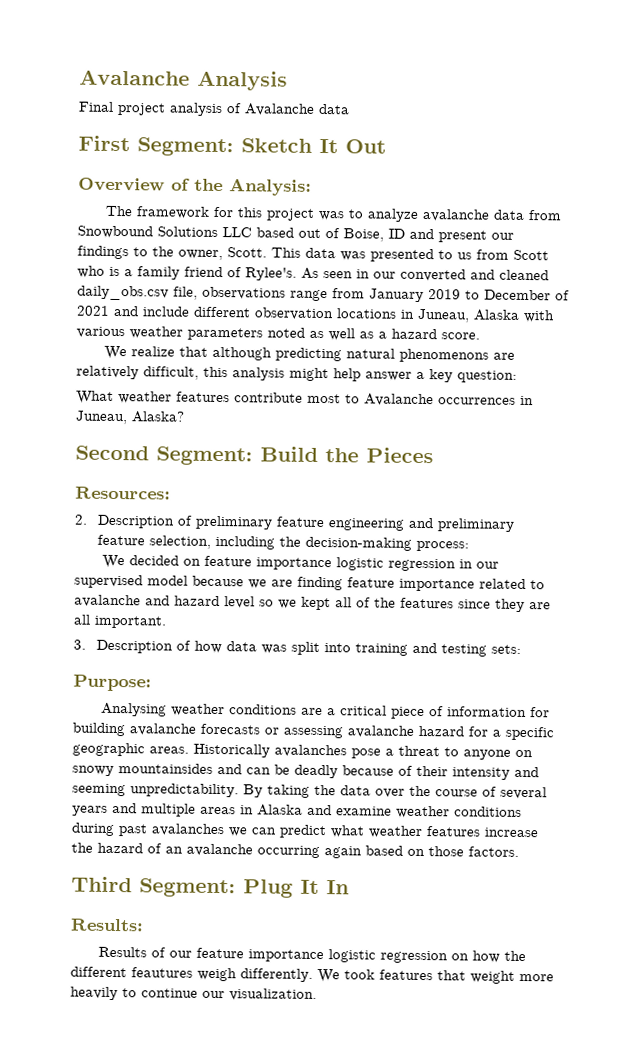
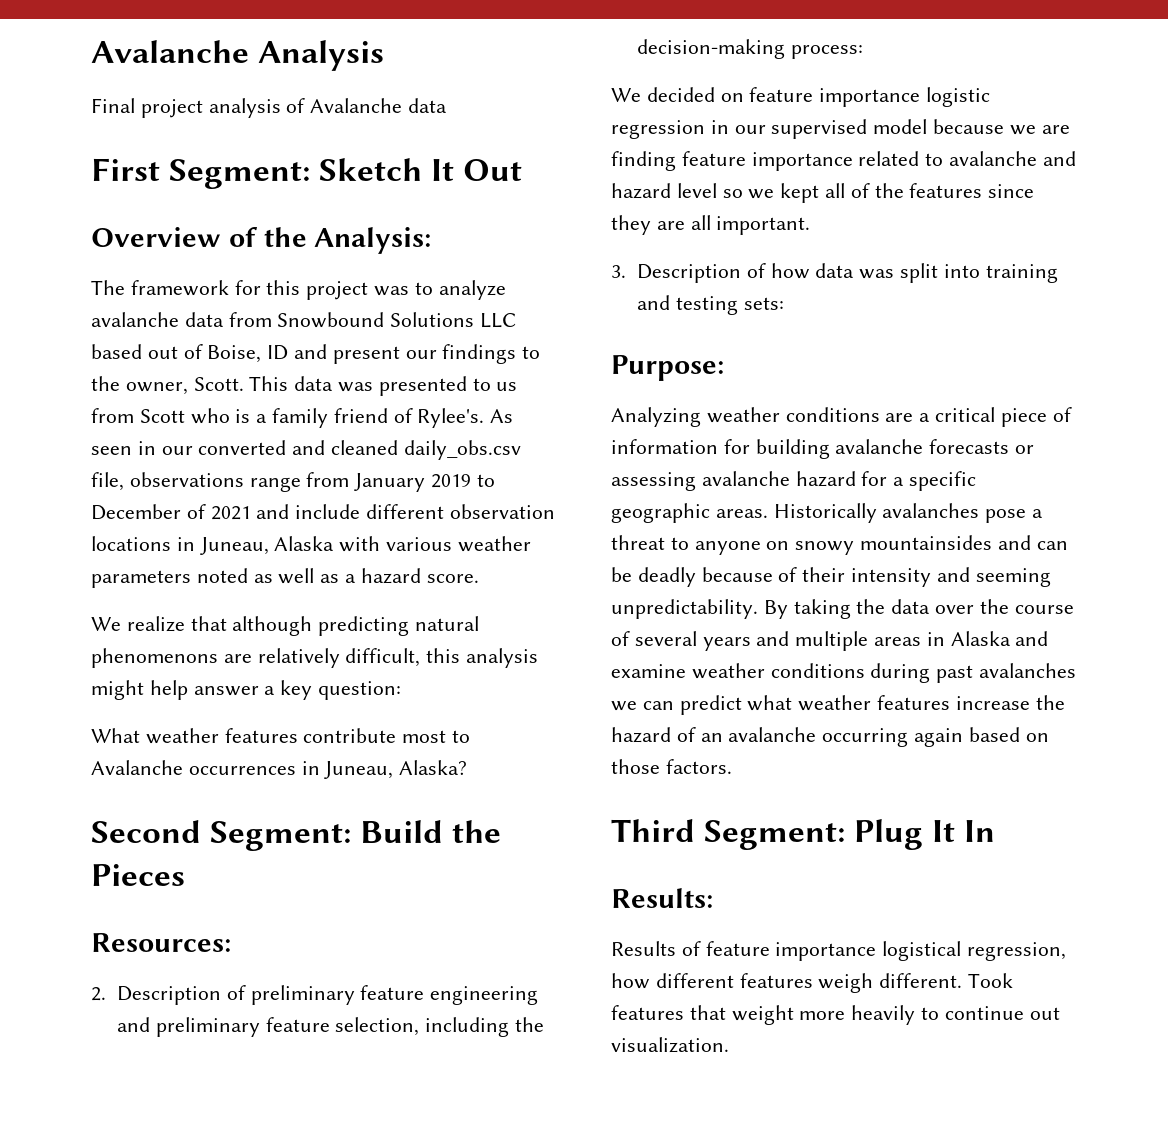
- Analysing weather conditions are a critical piece of information for building avalanche forecasts or assessing avalanche hazard for a specific geographic areas.
+ Analyzing weather conditions are a critical piece of information for building avalanche forecasts or assessing avalanche hazard for a specific geographic areas.
- Results of our feature importance logistic regression on how the different feautures weigh differently. We took features that weight more heavily to continue our visualization.
+ Results of feature importance logistical regression, how different features weigh different. Took features that weight more heavily to continue out visualization.

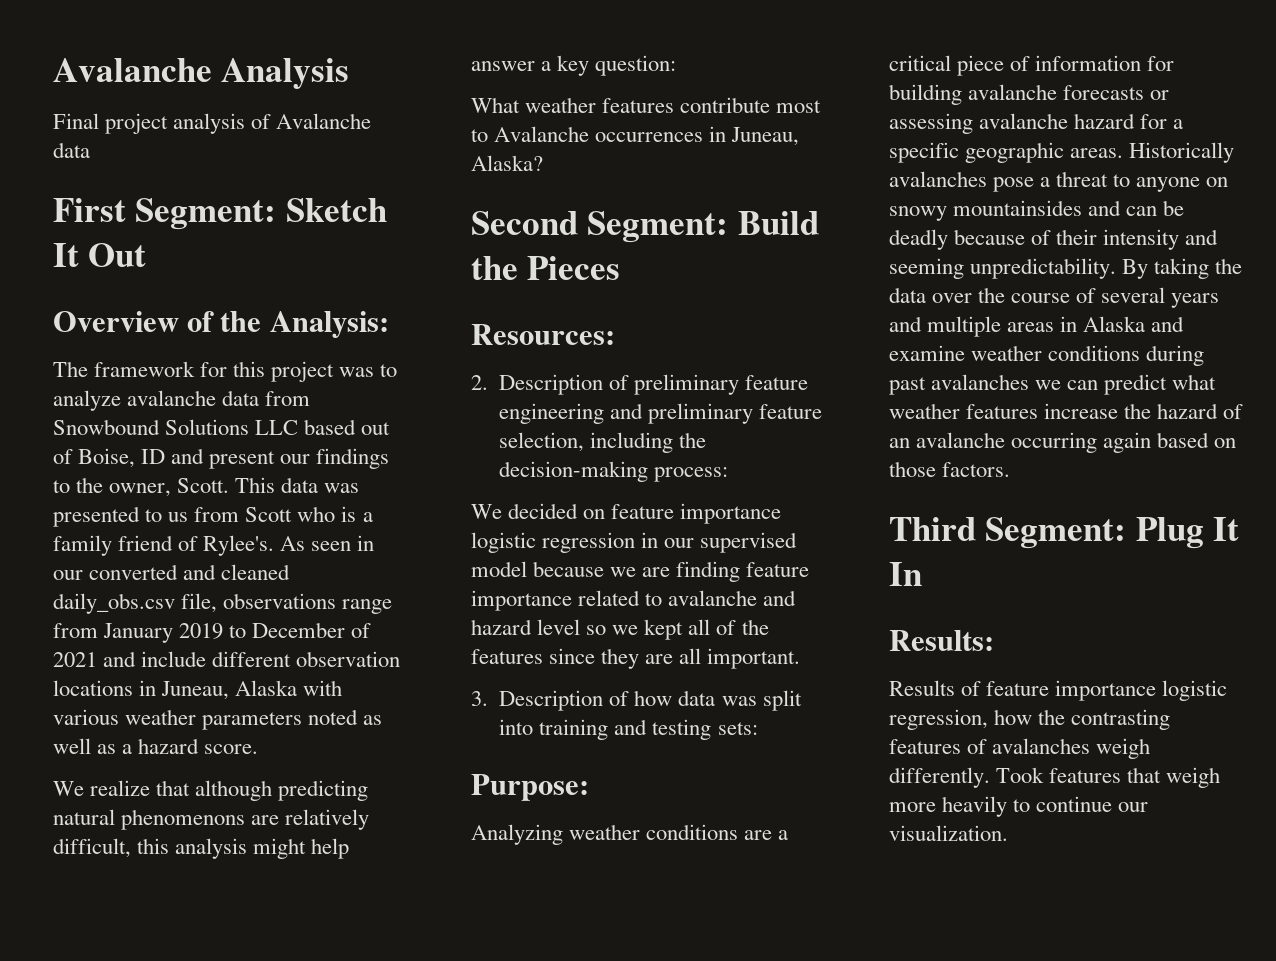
- Results of feature importance logistical regression, how different features weigh different.
+ Results of feature importance logistic regression, how the contrasting features of avalanches weigh differently.
- Took features that weight more heavily to continue out visualization.
+ Took features that weigh more heavily to continue our visualization.

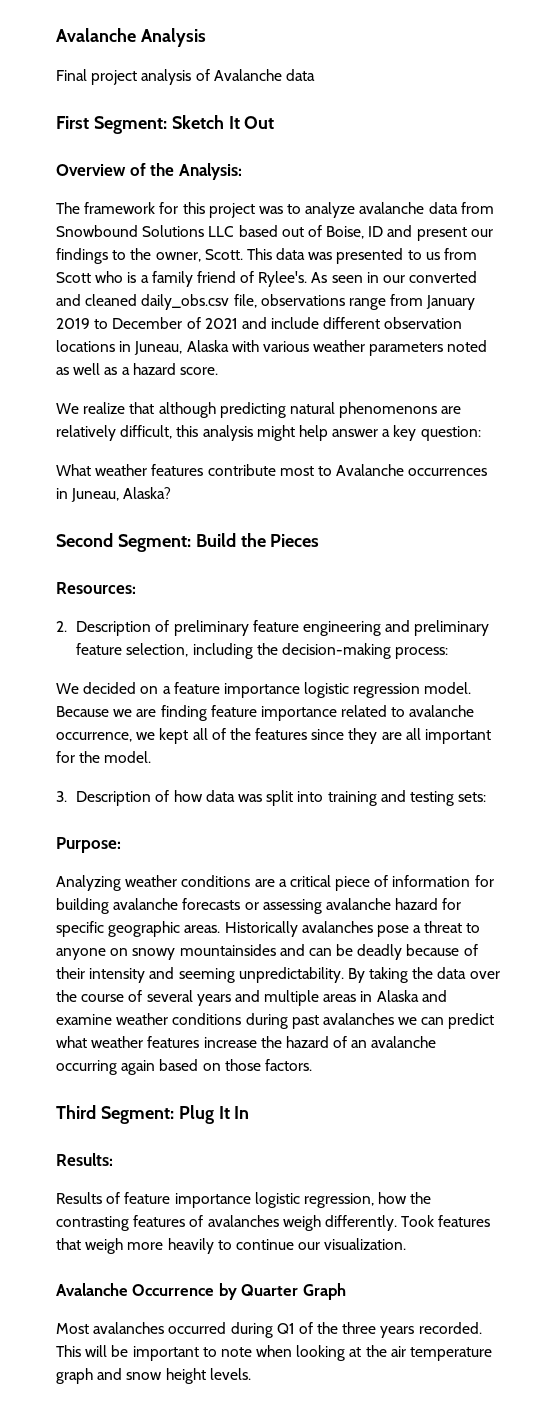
- We decided on feature importance logistic regression in our supervised model because we are finding feature importance related to avalanche and hazard level so we kept all of the features since they are all important.
+ We decided on a feature importance logistic regression model. Because we are finding feature importance related to avalanche occurrence, we kept all of the features since they are all important for the model.
- Analyzing weather conditions are a critical piece of information for building avalanche forecasts or assessing avalanche hazard for a specific geographic areas.
+ Analyzing weather conditions are a critical piece of information for building avalanche forecasts or assessing avalanche hazard for specific geographic areas.
+ Avalanche Occurrence by Quarter Graph
+ Most avalanches occurred during Q1 of the three years recorded. This will be important to note when looking at the air temperature graph and snow height levels.

